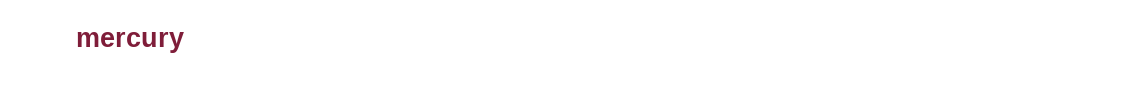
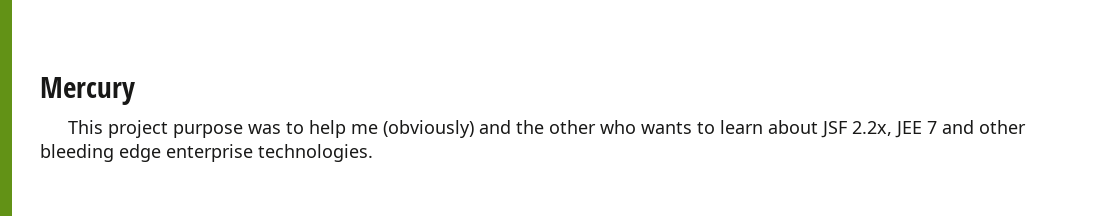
- mercury
+ Mercury
+ This project purpose was to help me (obviously) and the other who wants to learn about JSF 2.2x, JEE 7 and other bleeding edge enterprise technologies.

